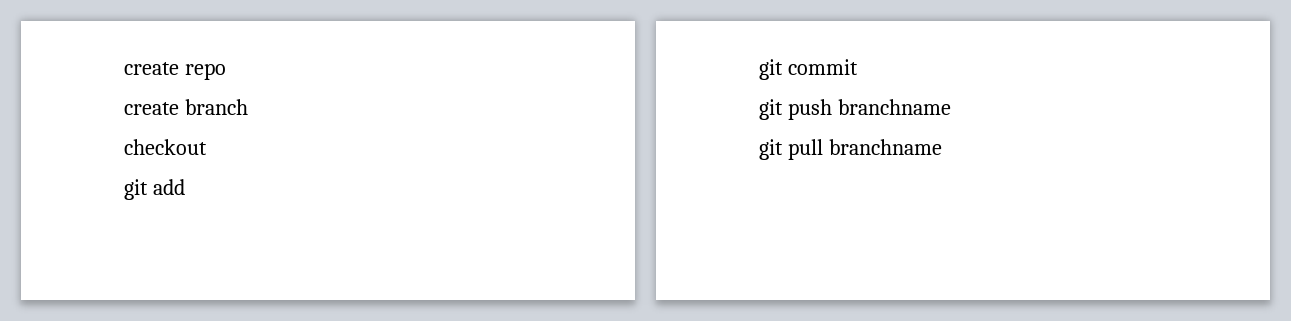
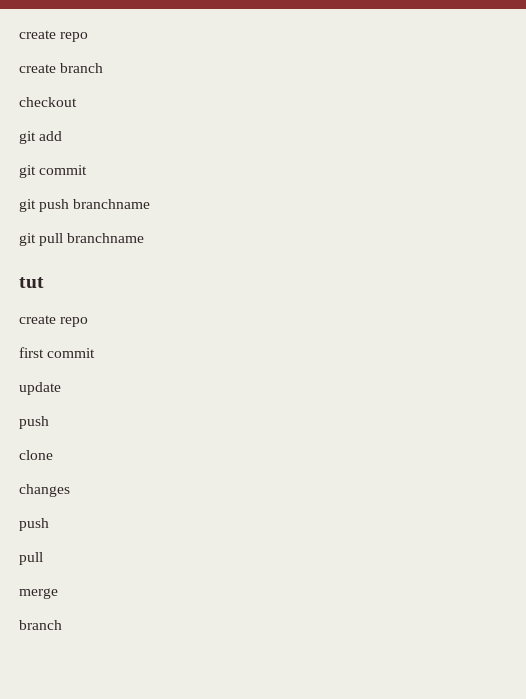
+ tut
+ create repo
+ first commit
+ update
+ push
+ clone
+ changes
+ push
+ pull
+ merge
+ branch

